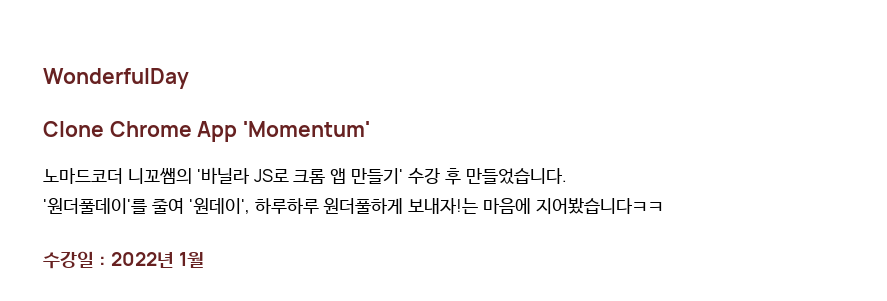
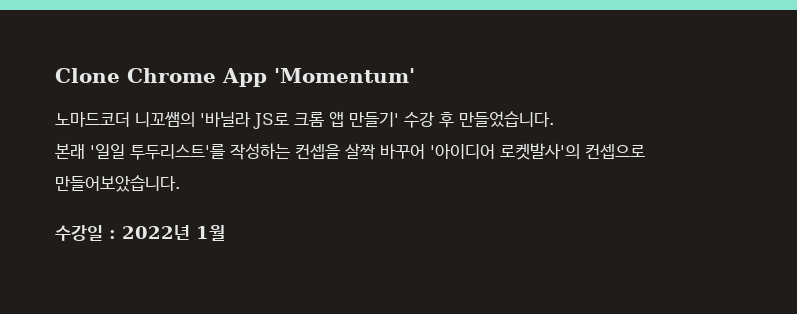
- WonderfulDay
- '원더풀데이'를 줄여 '원데이', 하루하루 원더풀하게 보내자!는 마음에 지어봤습니다ㅋㅋ
+ 본래 '일일 투두리스트'를 작성하는 컨셉을 살짝 바꾸어 '아이디어 로켓발사'의 컨셉으로 만들어보았습니다.

